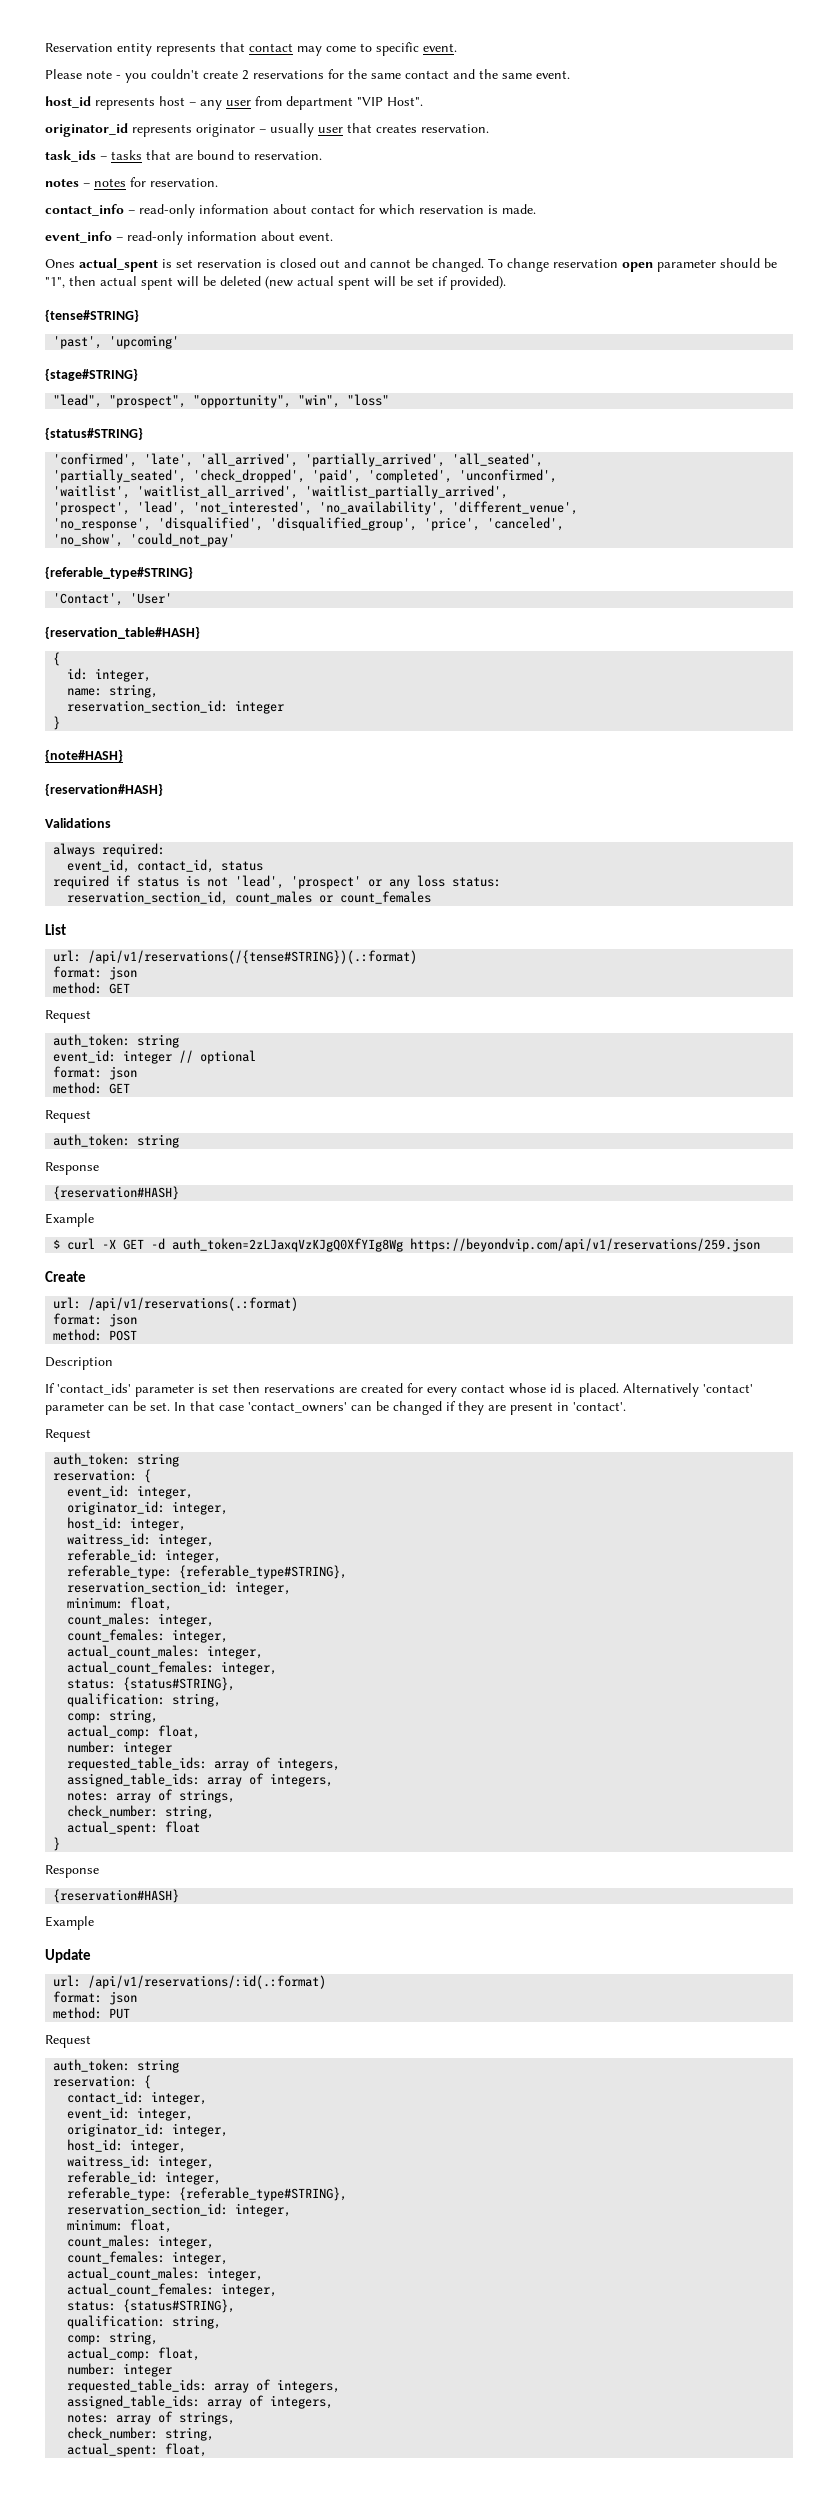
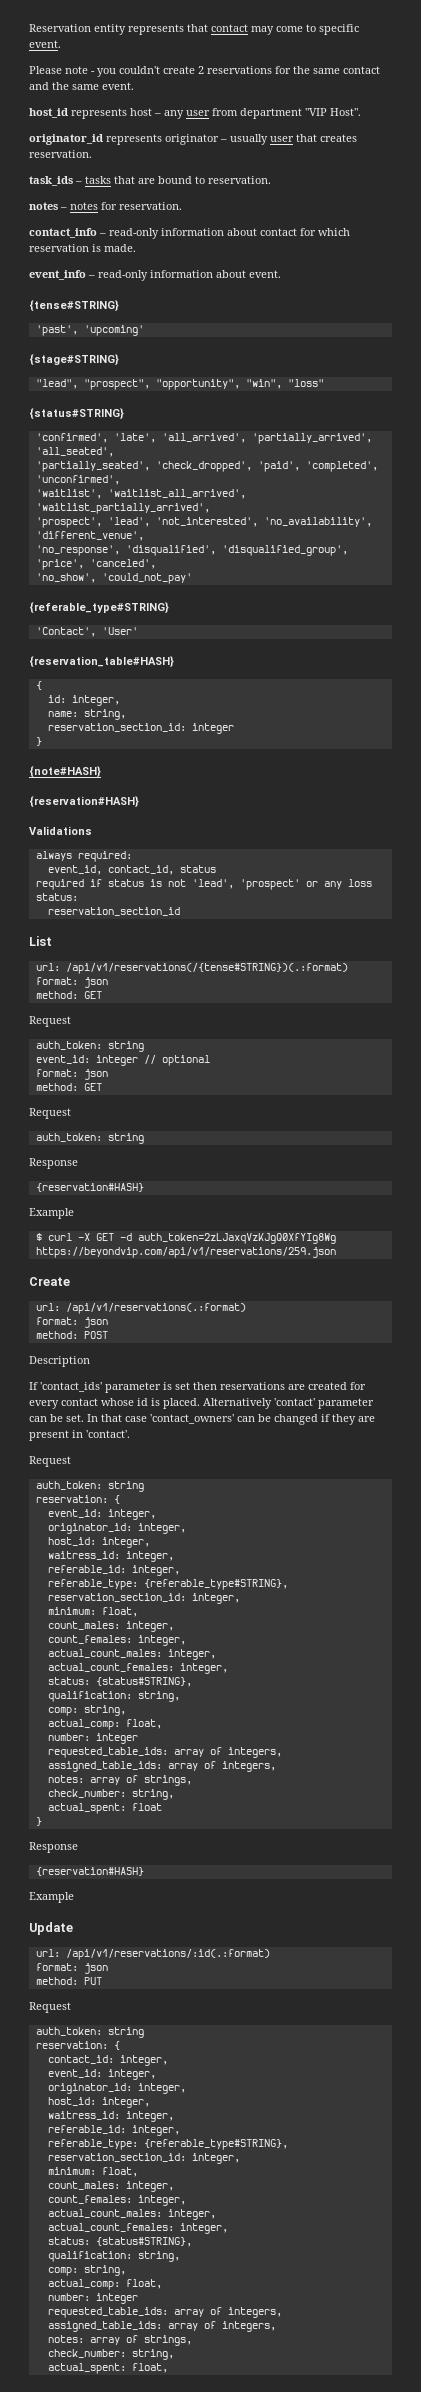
- Ones actual_spent is set reservation is closed out and cannot be changed. To change reservation open parameter should be "1", then actual spent will be deleted (new actual spent will be set if provided).
- reservation_section_id, count_males or count_females
+ reservation_section_id

